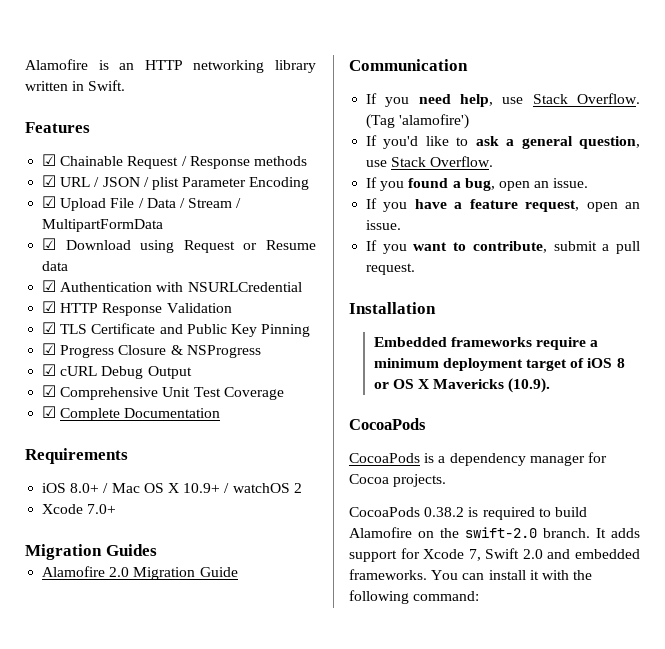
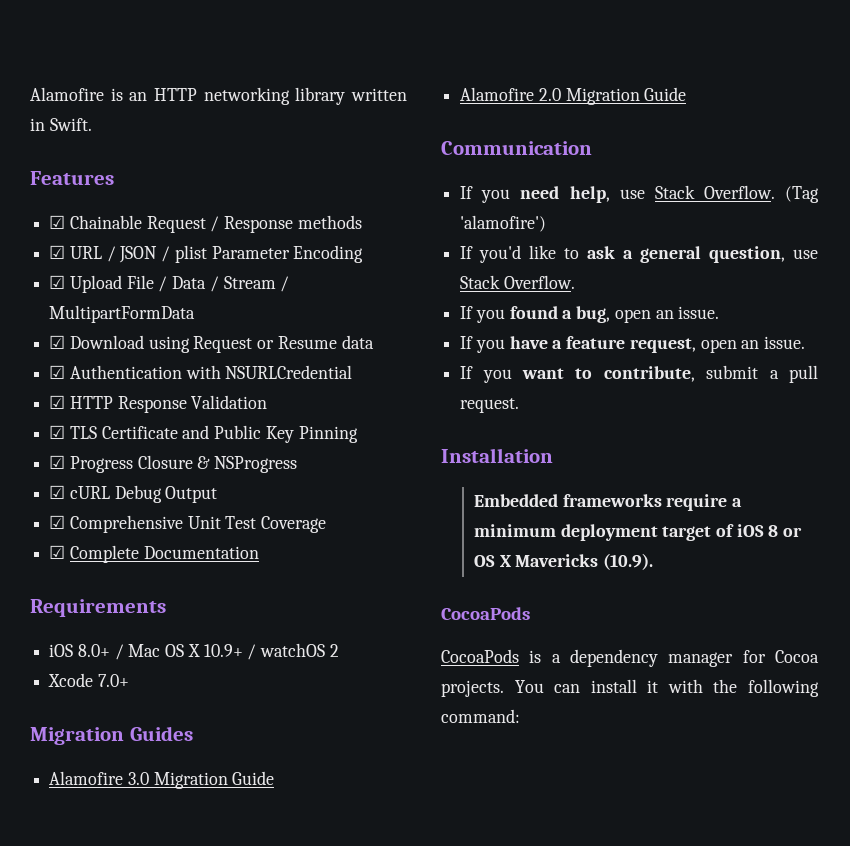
+ Alamofire 3.0 Migration Guide
- CocoaPods is a dependency manager for Cocoa projects.
- CocoaPods 0.38.2 is required to build Alamofire on the swift-2.0 branch. It adds support for Xcode 7, Swift 2.0 and embedded frameworks. You can install it with the following command:
+ CocoaPods is a dependency manager for Cocoa projects. You can install it with the following command:

